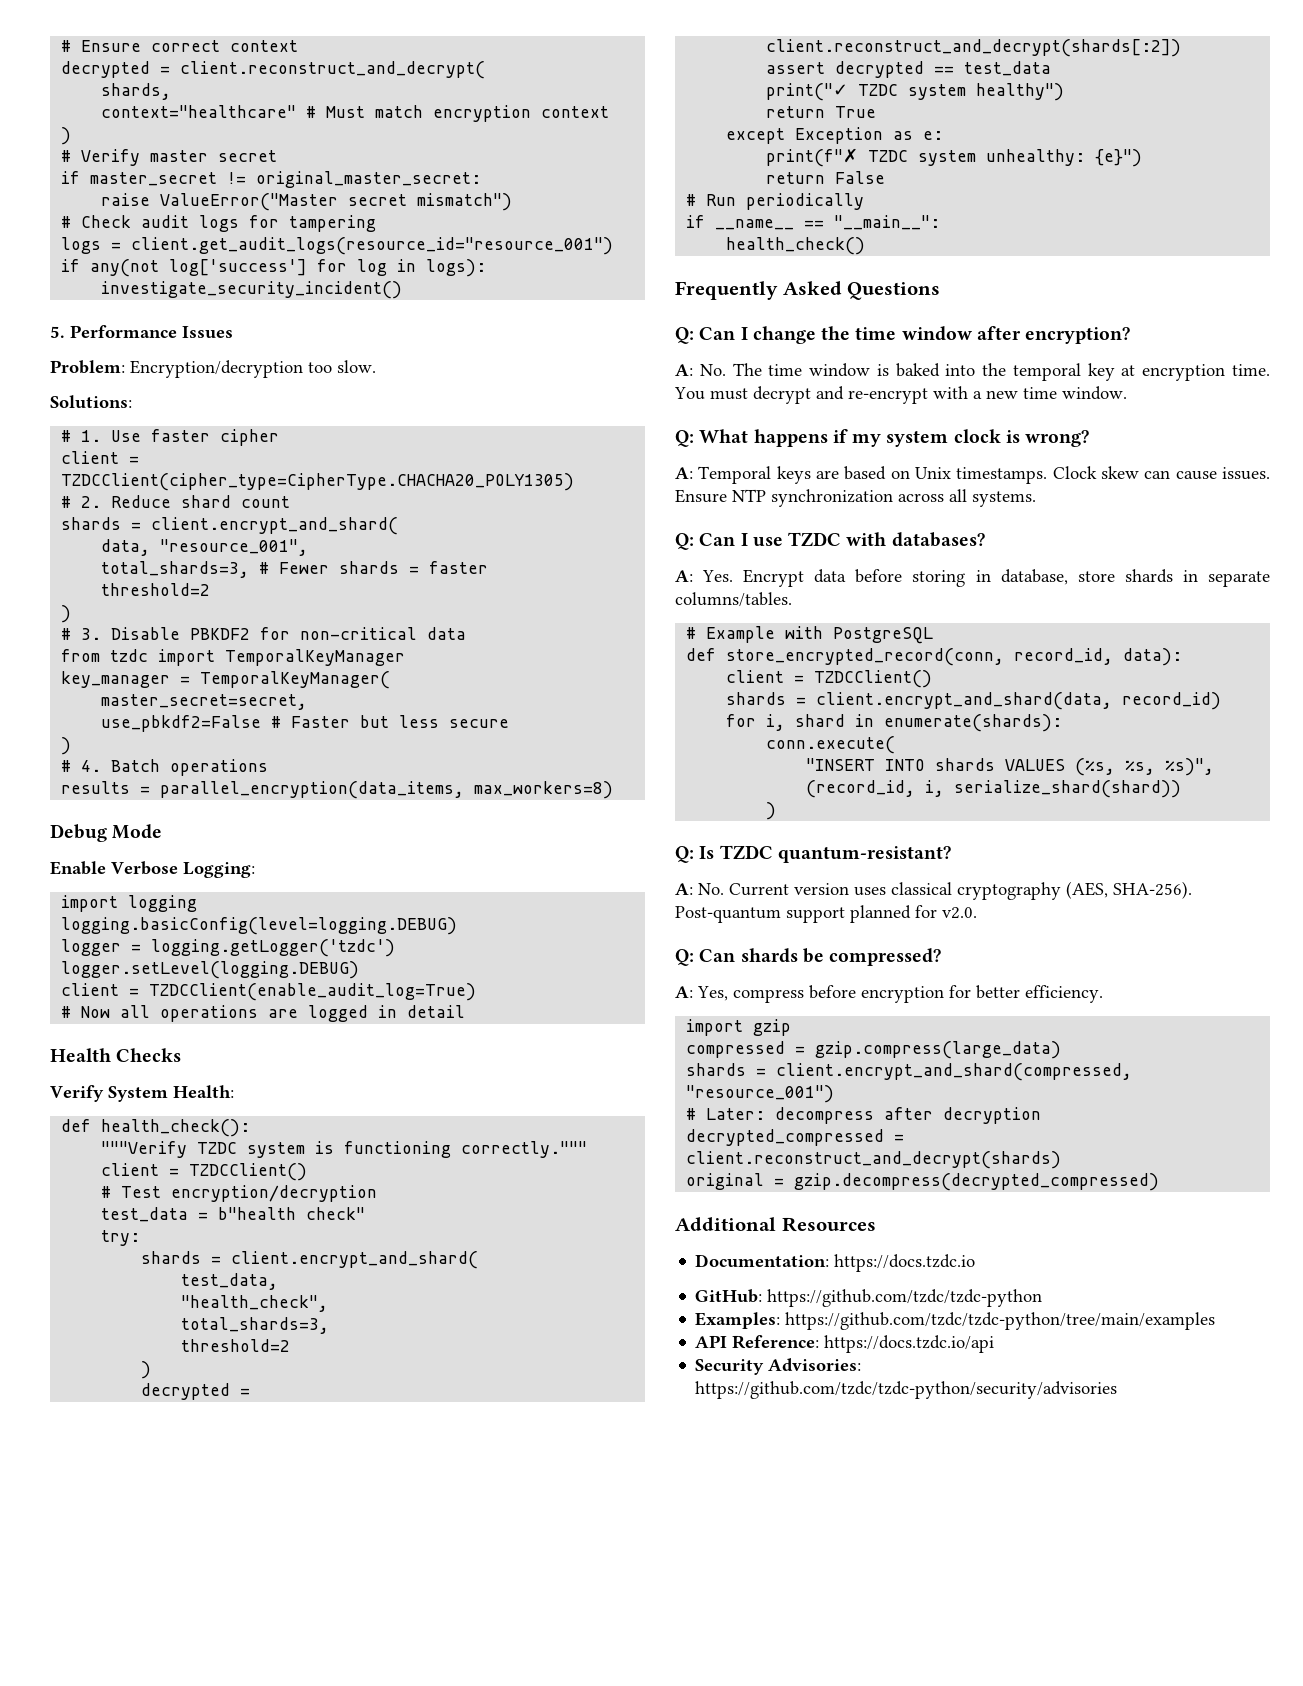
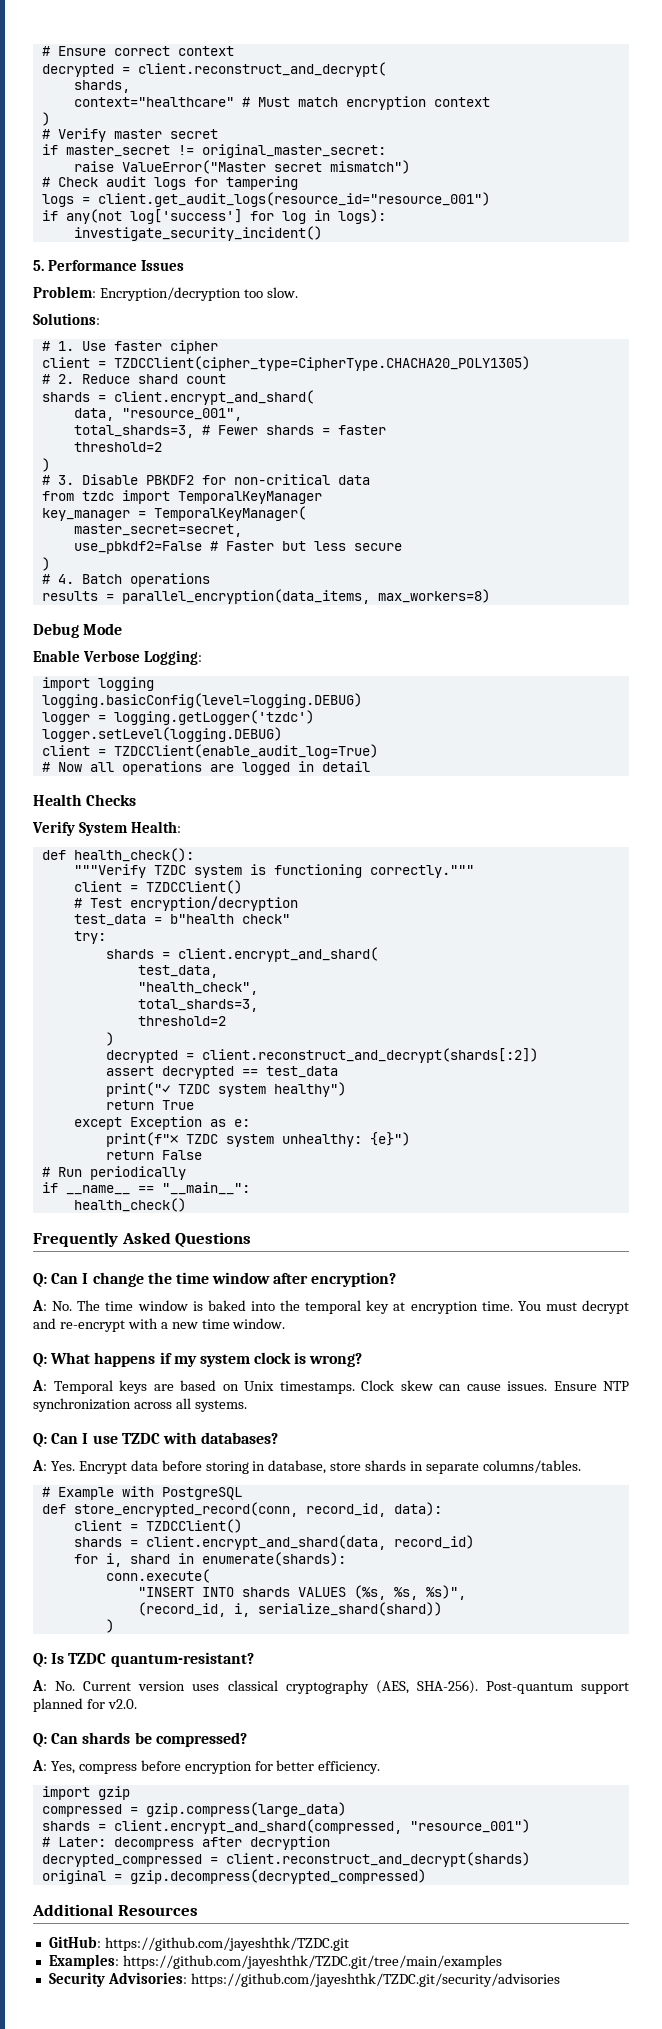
- Documentation: https://docs.tzdc.io
- GitHub: https://github.com/tzdc/tzdc-python
+ GitHub: https://github.com/jayeshthk/TZDC.git
- Examples: https://github.com/tzdc/tzdc-python/tree/main/examples
- API Reference: https://docs.tzdc.io/api
+ Examples: https://github.com/jayeshthk/TZDC.git/tree/main/examples
- Security Advisories: https://github.com/tzdc/tzdc-python/security/advisories
+ Security Advisories: https://github.com/jayeshthk/TZDC.git/security/advisories

